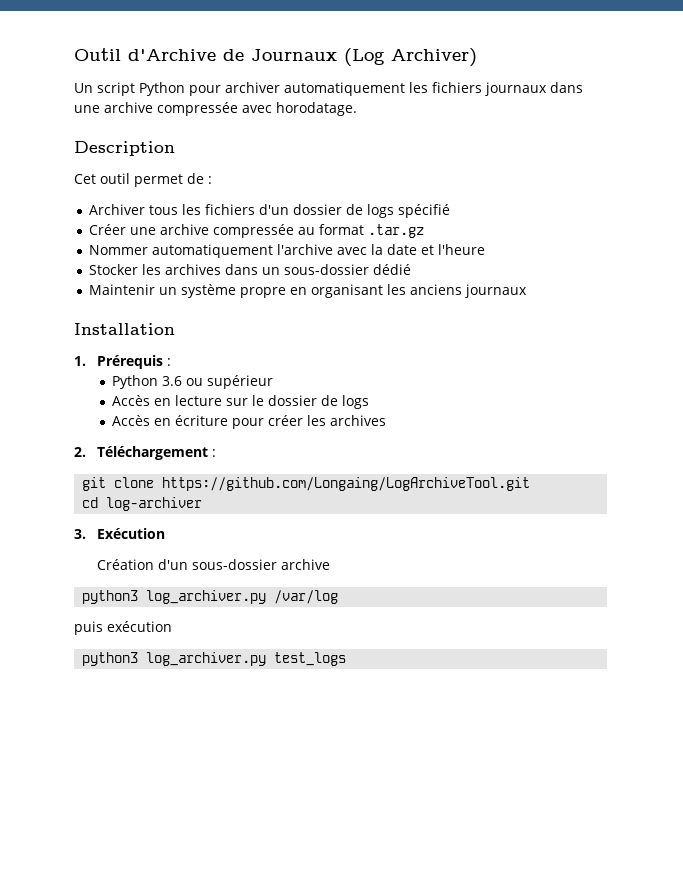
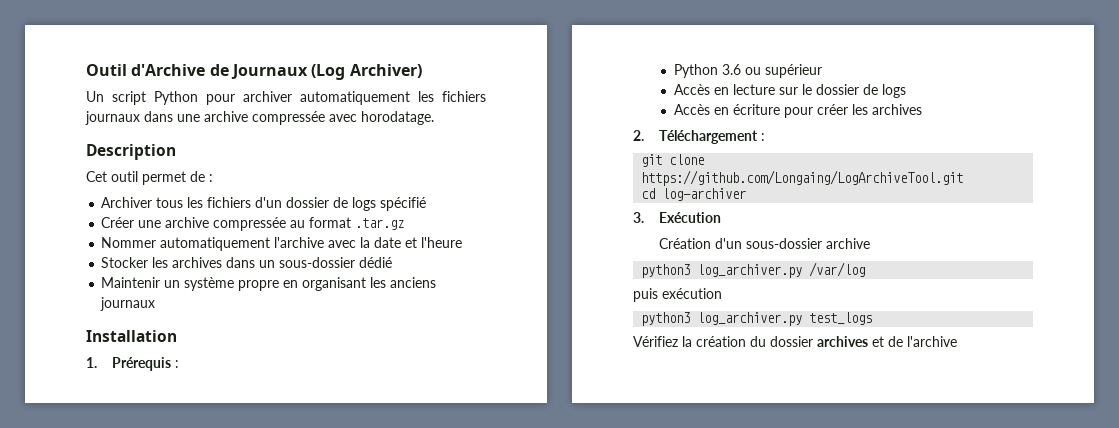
+ Vérifiez la création du dossier archives et de l'archive

